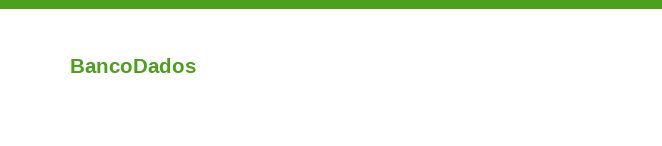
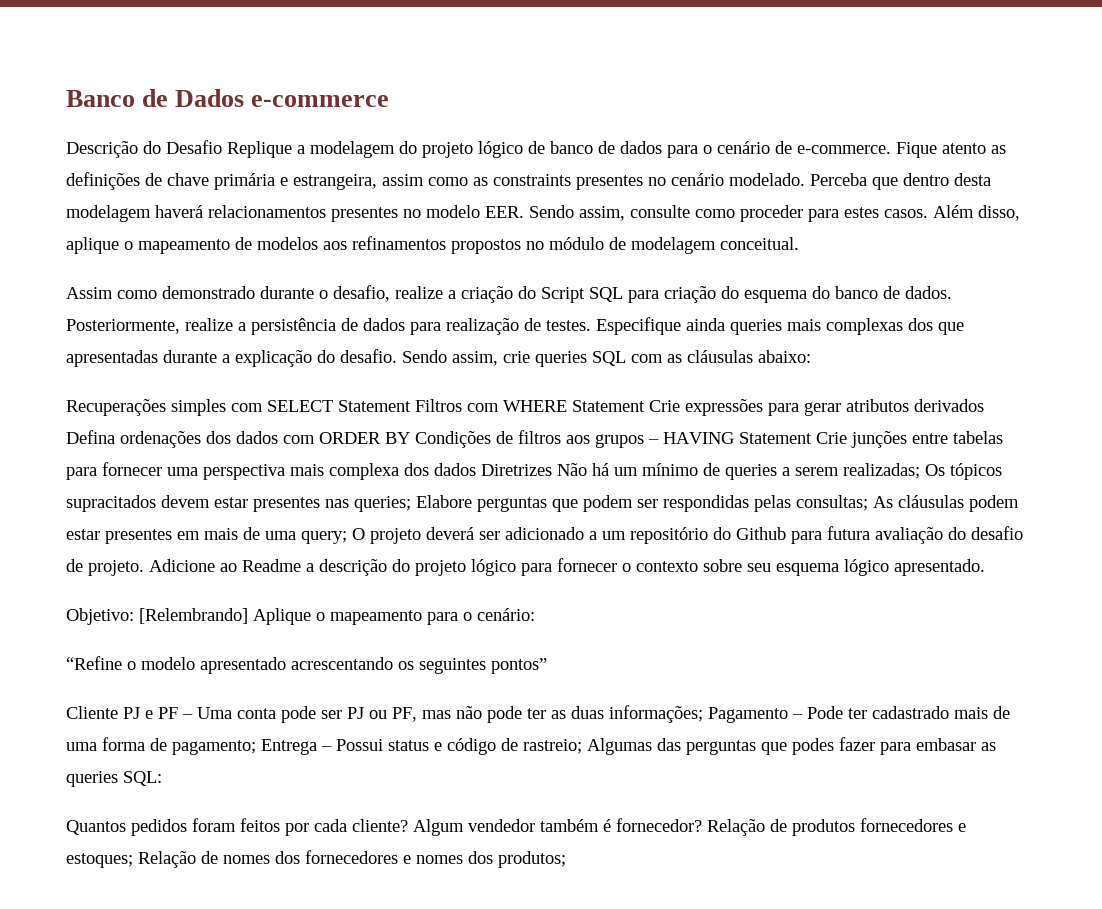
- BancoDados
+ Banco de Dados e-commerce
+ Descrição do Desafio Replique a modelagem do projeto lógico de banco de dados para o cenário de e-commerce. Fique atento as definições de chave primária e estrangeira, assim como as constraints presentes no cenário modelado. Perceba que dentro desta modelagem haverá relacionamentos presentes no modelo EER. Sendo assim, consulte como proceder para estes casos. Além disso, aplique o mapeamento de modelos aos refinamentos propostos no módulo de modelagem conceitual.
+ Assim como demonstrado durante o desafio, realize a criação do Script SQL para criação do esquema do banco de dados. Posteriormente, realize a persistência de dados para realização de testes. Especifique ainda queries mais complexas dos que apresentadas durante a explicação do desafio. Sendo assim, crie queries SQL com as cláusulas abaixo:
+ Recuperações simples com SELECT Statement Filtros com WHERE Statement Crie expressões para gerar atributos derivados Defina ordenações dos dados com ORDER BY Condições de filtros aos grupos – HAVING Statement Crie junções entre tabelas para fornecer uma perspectiva mais complexa dos dados Diretrizes Não há um mínimo de queries a serem realizadas; Os tópicos supracitados devem estar presentes nas queries; Elabore perguntas que podem ser respondidas pelas consultas; As cláusulas podem estar presentes em mais de uma query; O projeto deverá ser adicionado a um repositório do Github para futura avaliação do desafio de projeto. Adicione ao Readme a descrição do projeto lógico para fornecer o contexto sobre seu esquema lógico apresentado.
+ Objetivo: [Relembrando] Aplique o mapeamento para o cenário:
+ “Refine o modelo apresentado acrescentando os seguintes pontos”
+ Cliente PJ e PF – Uma conta pode ser PJ ou PF, mas não pode ter as duas informações; Pagamento – Pode ter cadastrado mais de uma forma de pagamento; Entrega – Possui status e código de rastreio; Algumas das perguntas que podes fazer para embasar as queries SQL:
+ Quantos pedidos foram feitos por cada cliente? Algum vendedor também é fornecedor? Relação de produtos fornecedores e estoques; Relação de nomes dos fornecedores e nomes dos produtos;

